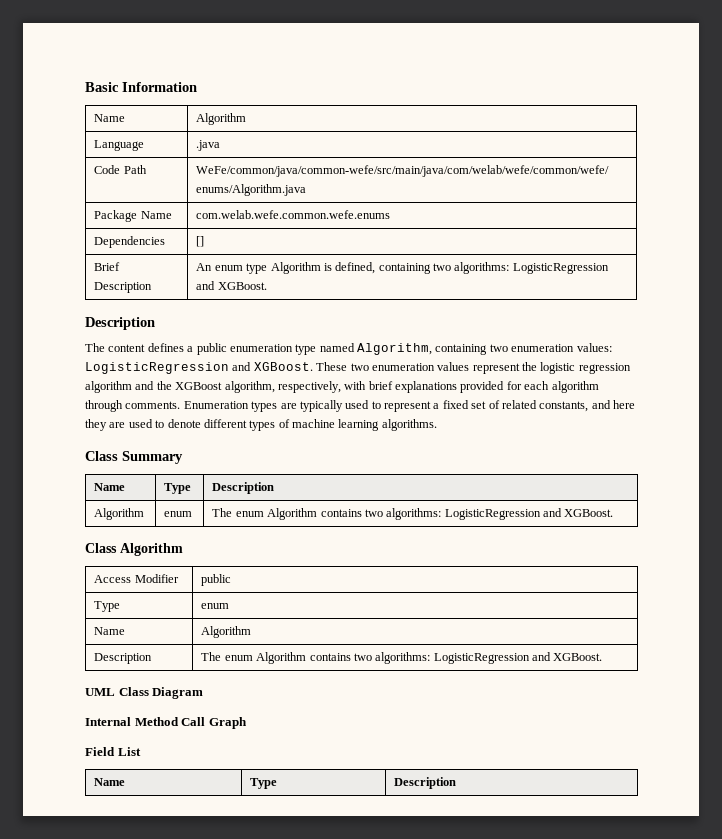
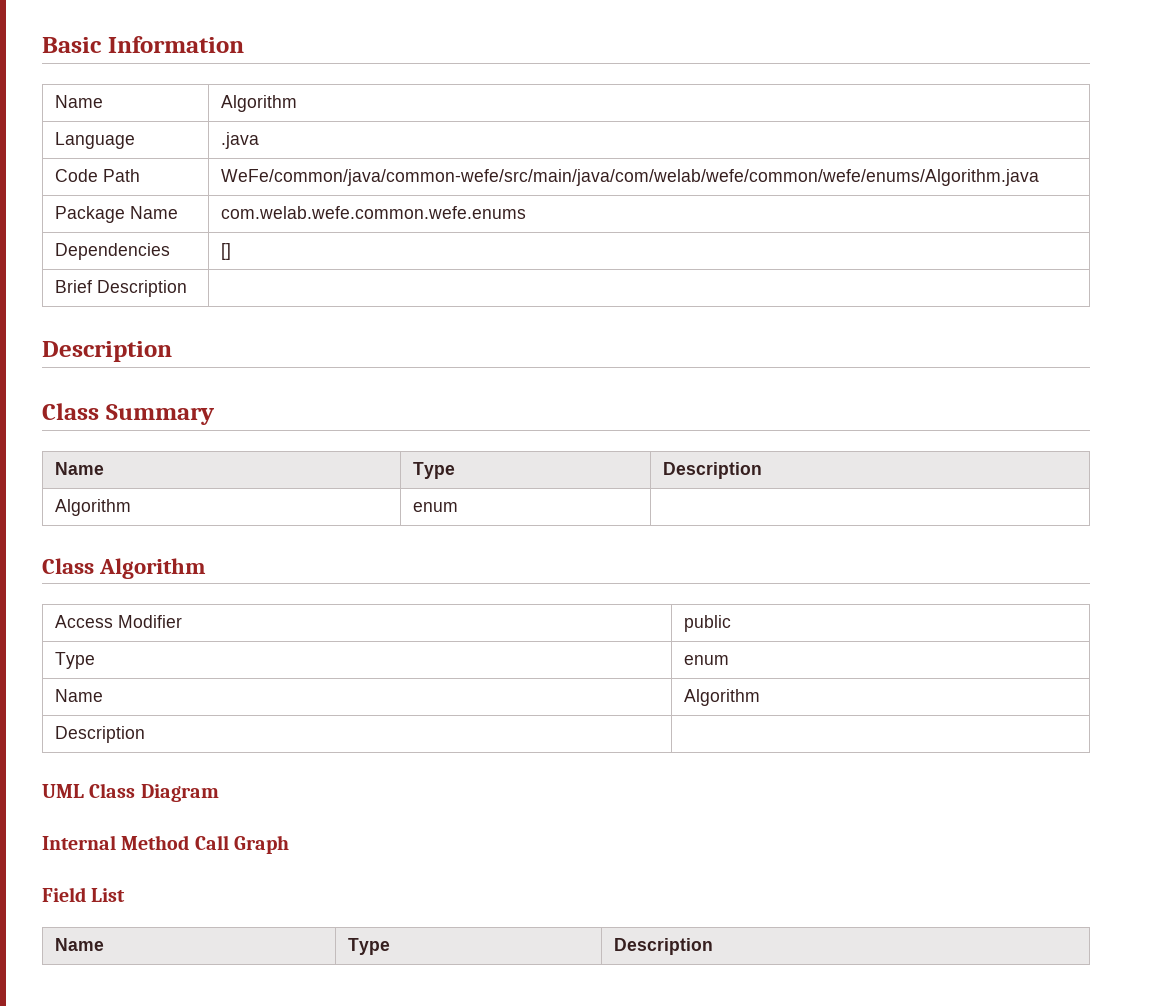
- Brief Description | An enum type Algorithm is defined, containing two algorithms: LogisticRegression and XGBoost.
+ Brief Description |
  Description
- The content defines a public enumeration type named Algorithm, containing two enumeration values: LogisticRegression and XGBoost. These two enumeration values represent the logistic regression algorithm and the XGBoost algorithm, respectively, with brief explanations provided for each algorithm through comments. Enumeration types are typically used to represent a fixed set of related constants, and here they are used to denote different types of machine learning algorithms.
- Algorithm | enum | The enum Algorithm contains two algorithms: LogisticRegression and XGBoost.
+ Algorithm | enum |
  Type | enum
  Name | Algorithm
- Description | The enum Algorithm contains two algorithms: LogisticRegression and XGBoost.
+ Description |

